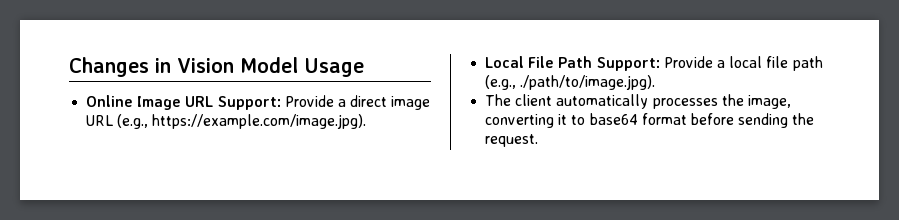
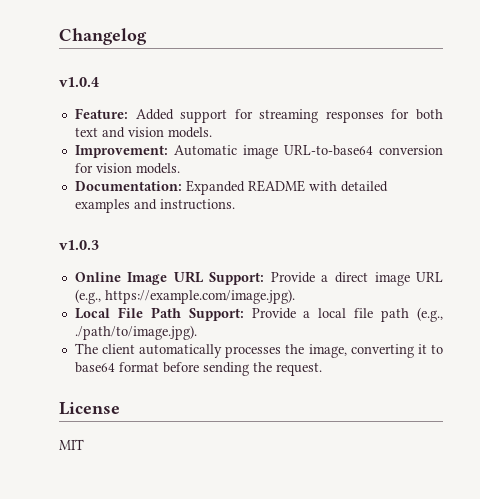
- Changes in Vision Model Usage
+ Changelog
+ v1.0.4
+ Feature: Added support for streaming responses for both text and vision models.
+ Improvement: Automatic image URL-to-base64 conversion for vision models.
+ Documentation: Expanded README with detailed examples and instructions.
+ v1.0.3
+ License
+ MIT

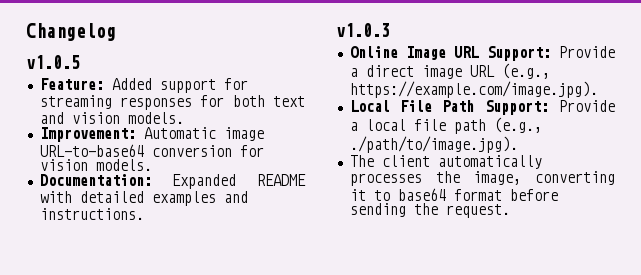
- v1.0.4
+ v1.0.5
- License
- MIT

